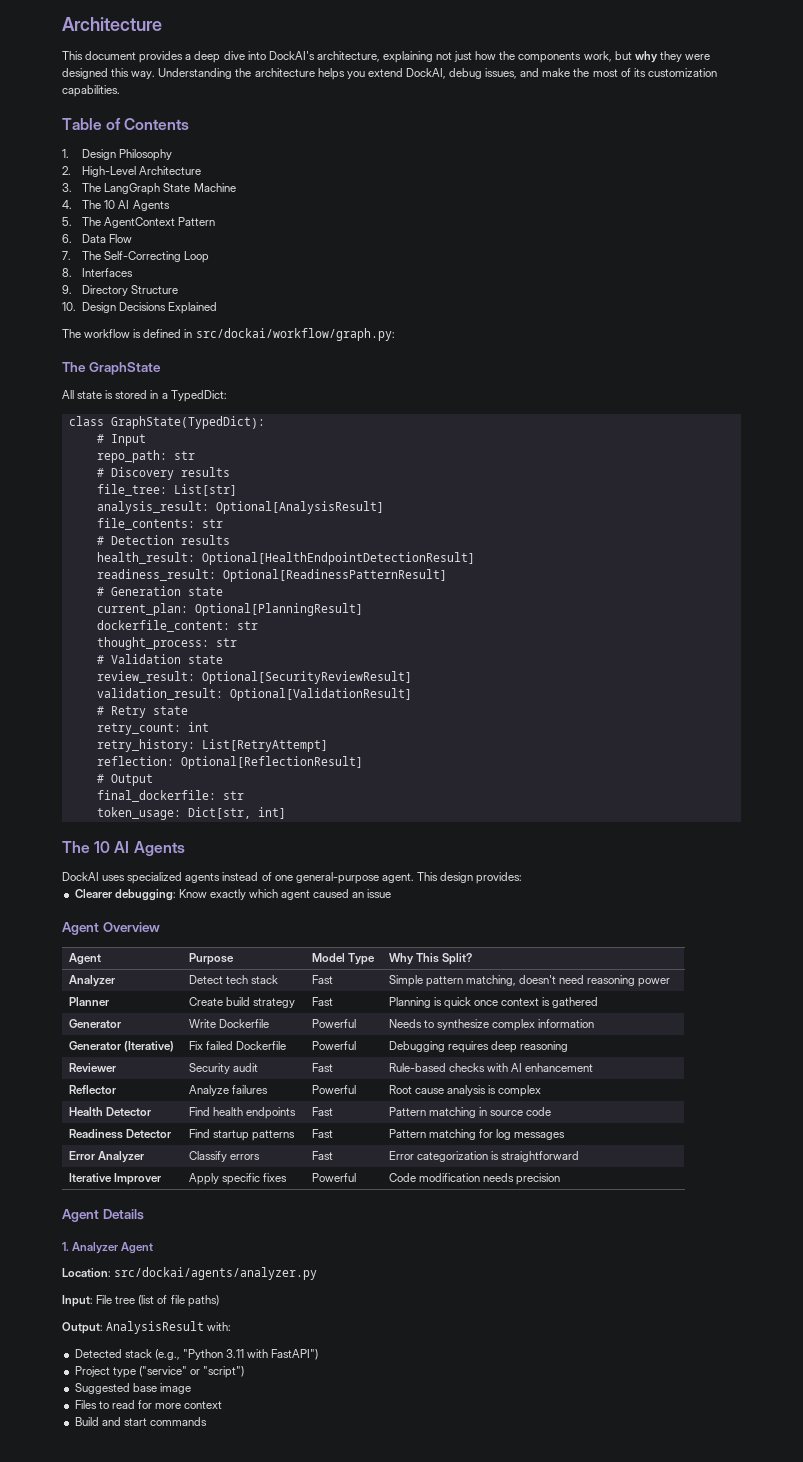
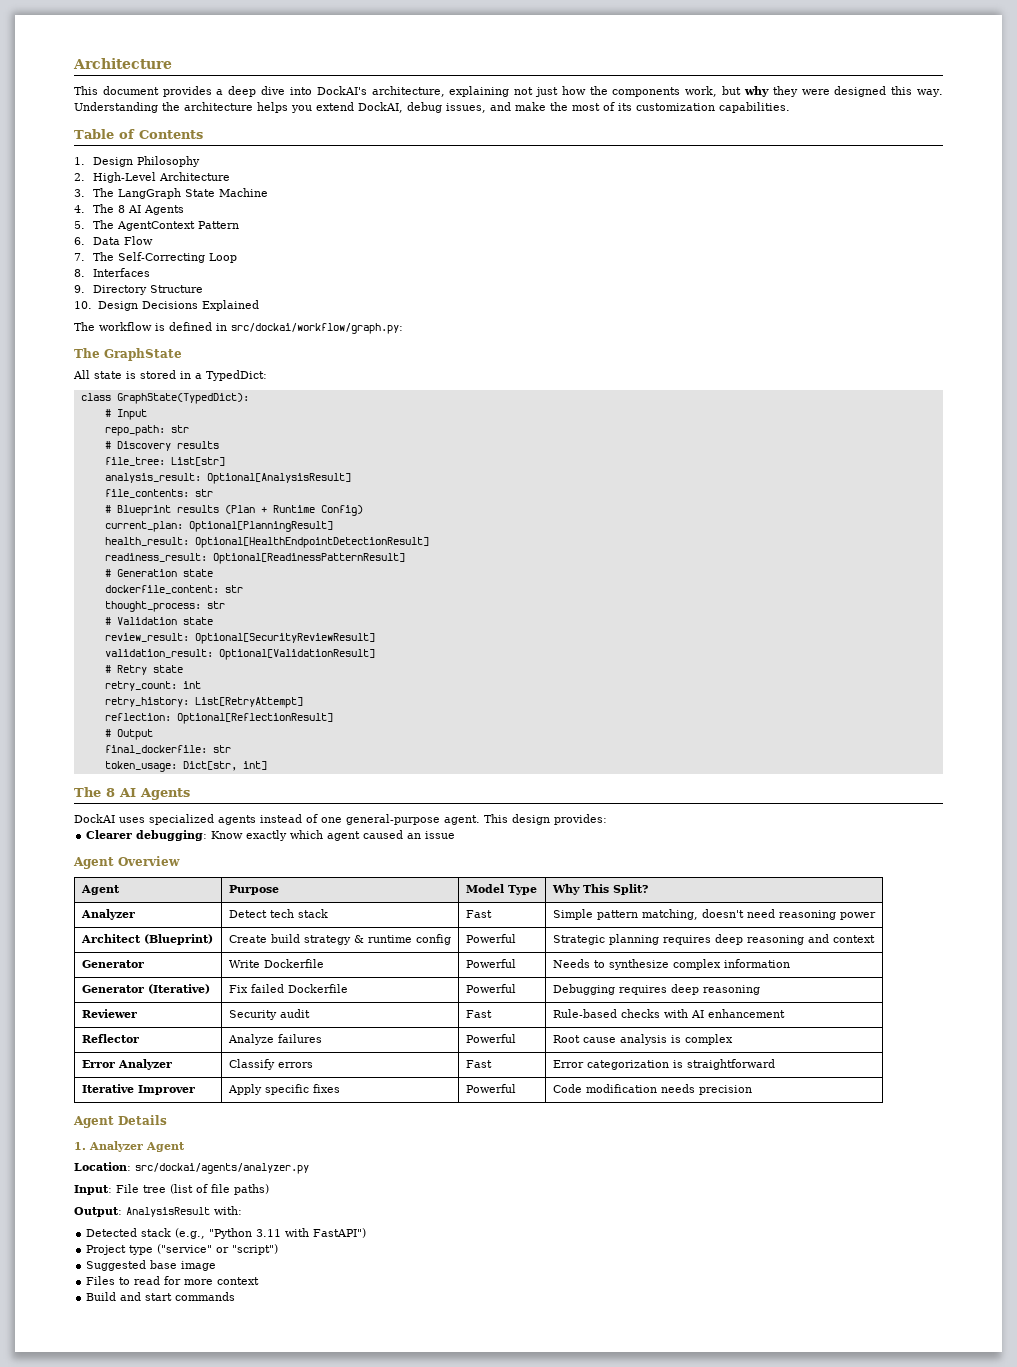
- 4. The 10 AI Agents
+ 4. The 8 AI Agents
- # Detection results
+ # Blueprint results (Plan + Runtime Config)
+ current_plan: Optional[PlanningResult]
- current_plan: Optional[PlanningResult]
  token_usage: Dict[str, int]
- The 10 AI Agents
+ The 8 AI Agents
- Planner | Create build strategy | Fast | Planning is quick once context is gathered
+ Architect (Blueprint) | Create build strategy & runtime config | Powerful | Strategic planning requires deep reasoning and context
- Health Detector | Find health endpoints | Fast | Pattern matching in source code
- Readiness Detector | Find startup patterns | Fast | Pattern matching for log messages

